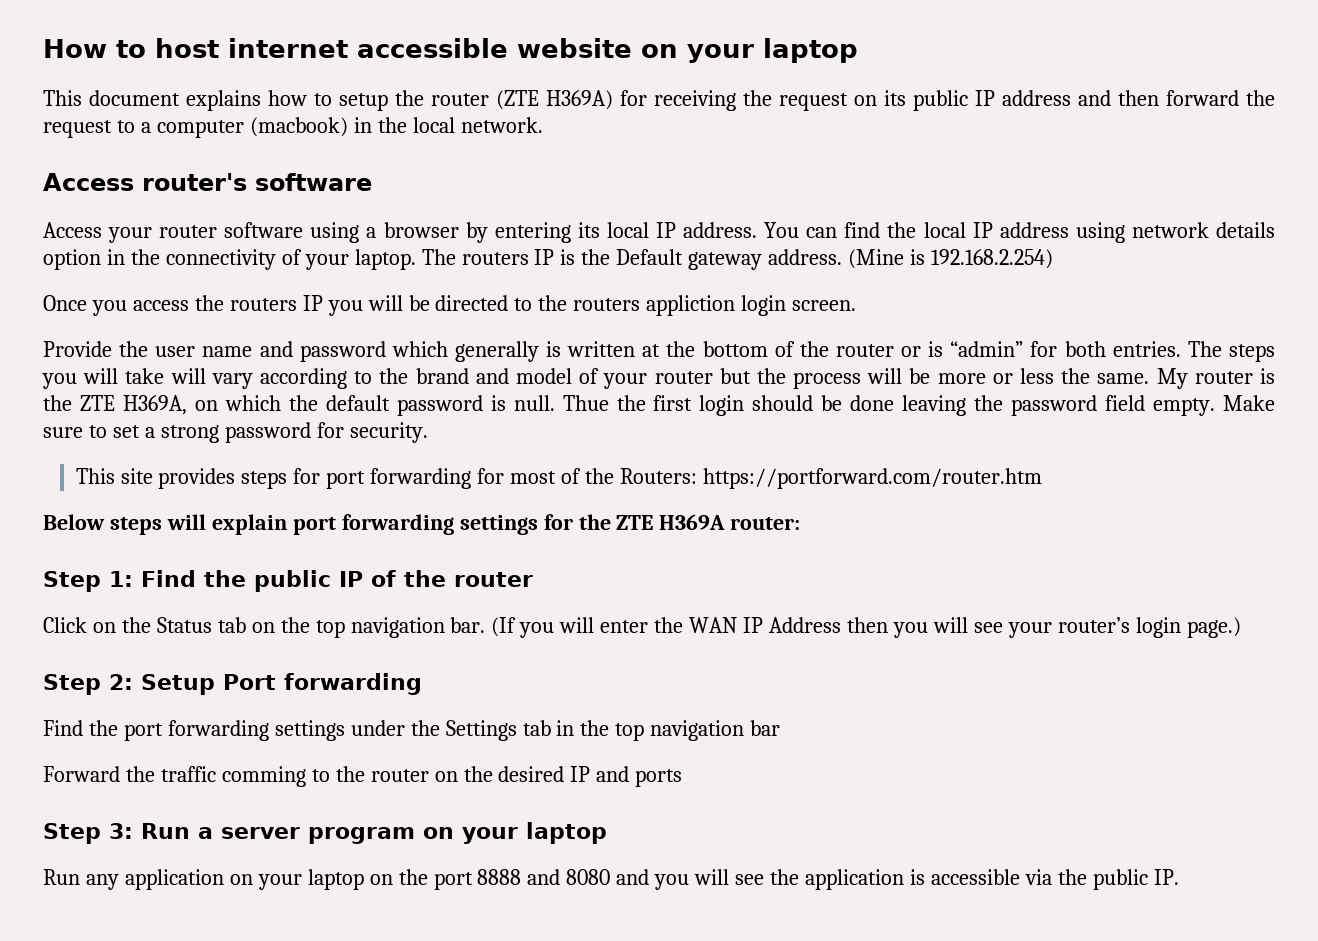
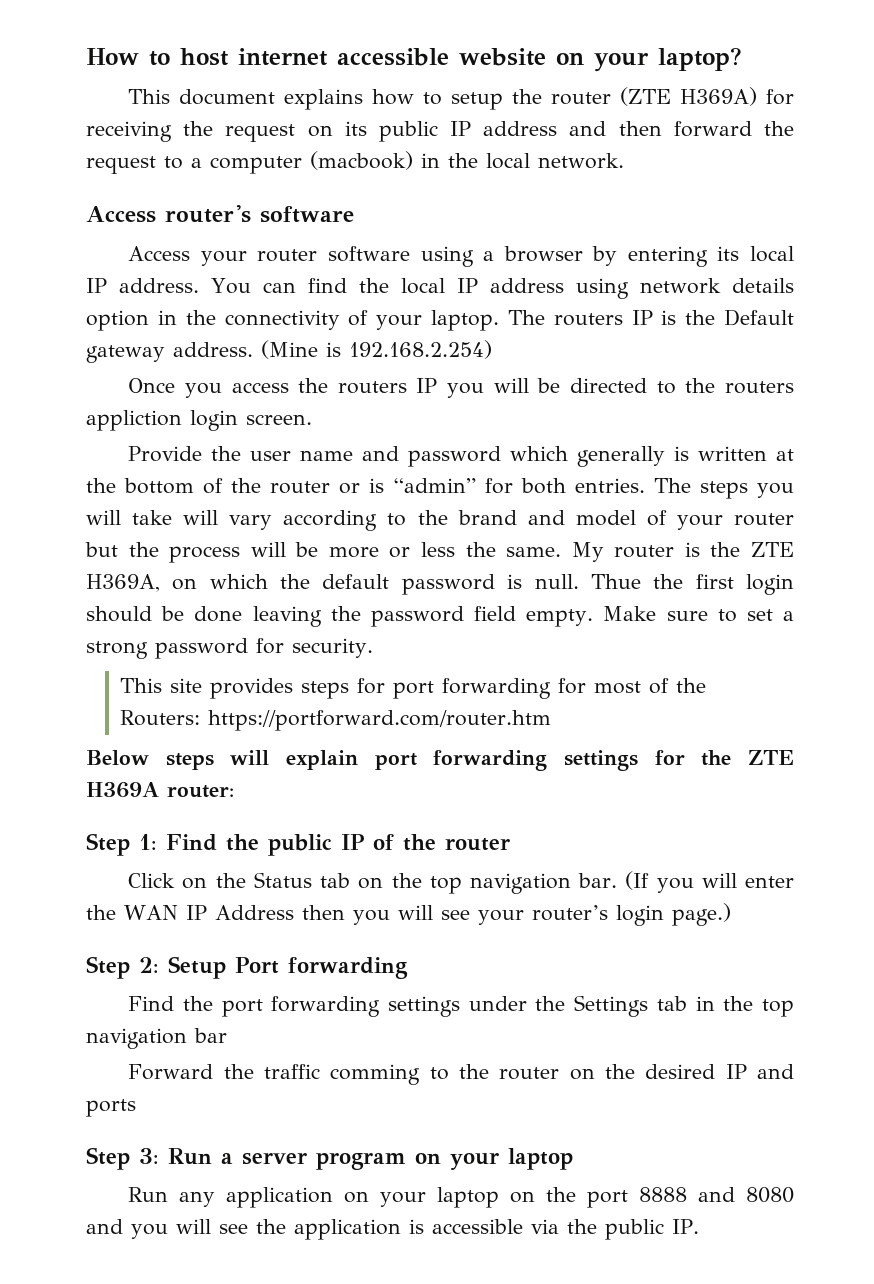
- How to host internet accessible website on your laptop
+ How to host internet accessible website on your laptop?

